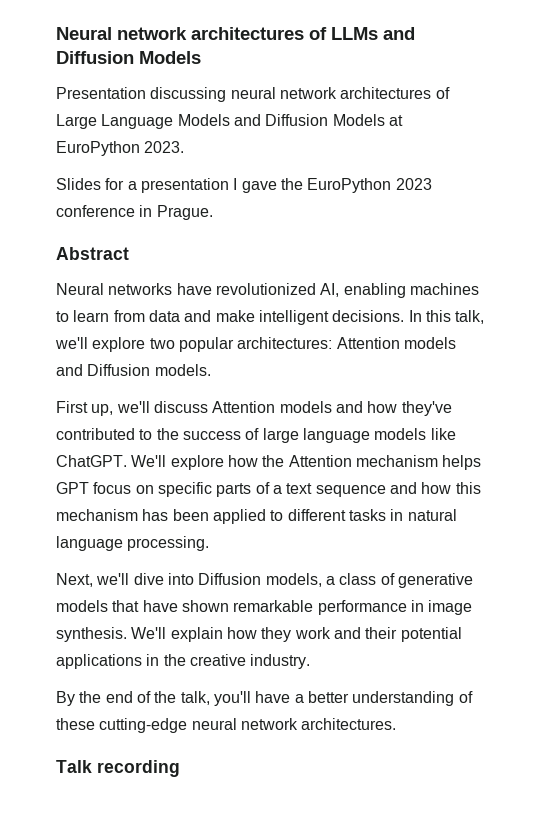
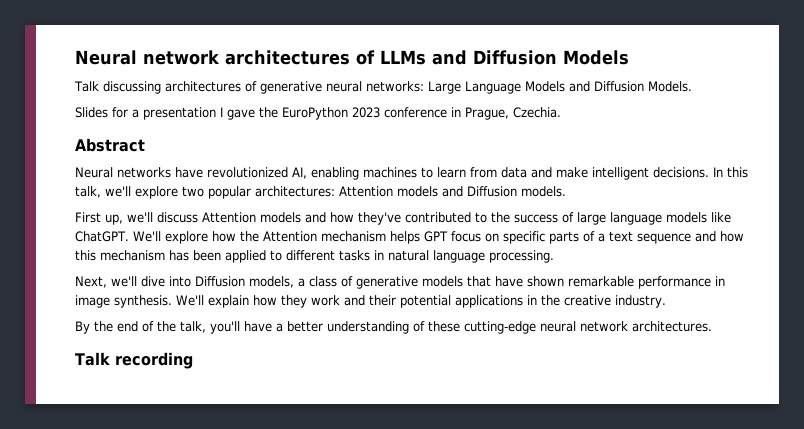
- Presentation discussing neural network architectures of Large Language Models and Diffusion Models at EuroPython 2023.
+ Talk discussing architectures of generative neural networks: Large Language Models and Diffusion Models.
- Slides for a presentation I gave the EuroPython 2023 conference in Prague.
+ Slides for a presentation I gave the EuroPython 2023 conference in Prague, Czechia.

